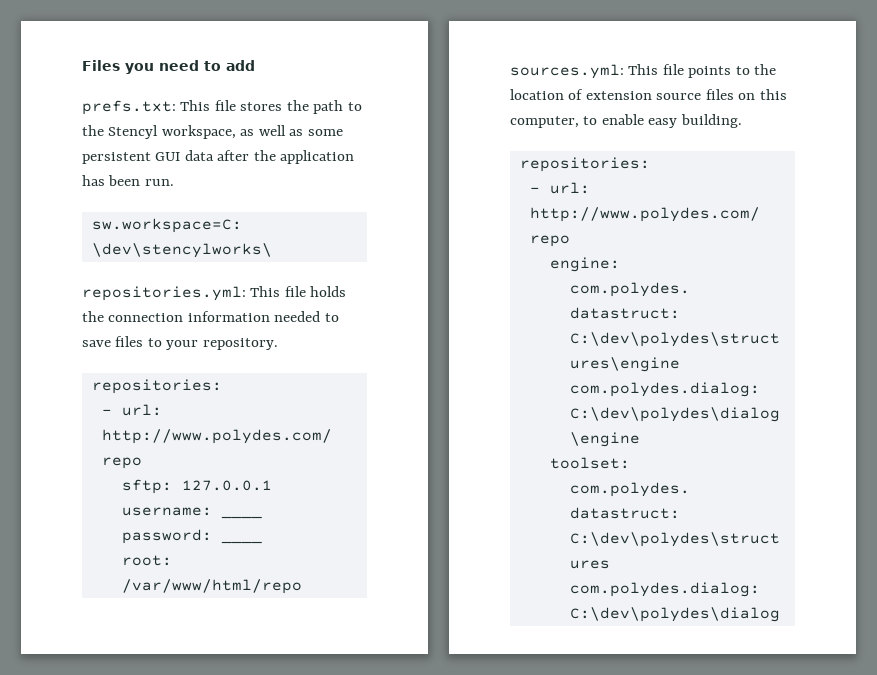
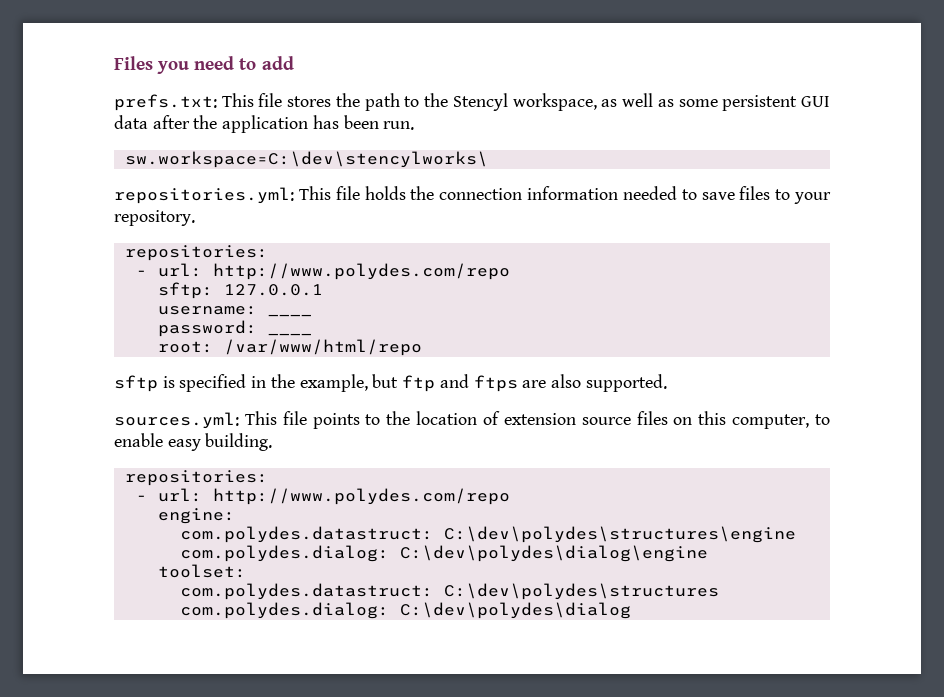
+ sftp is specified in the example, but ftp and ftps are also supported.

